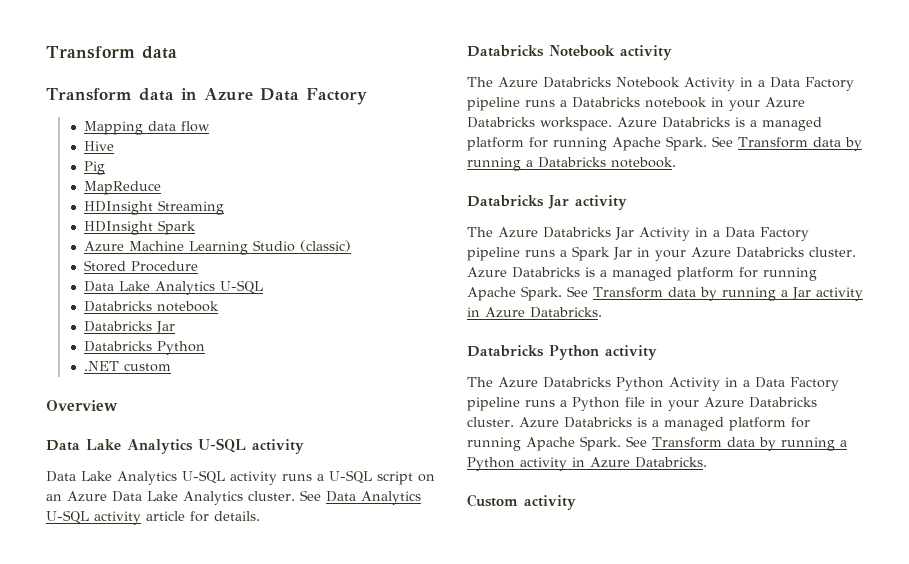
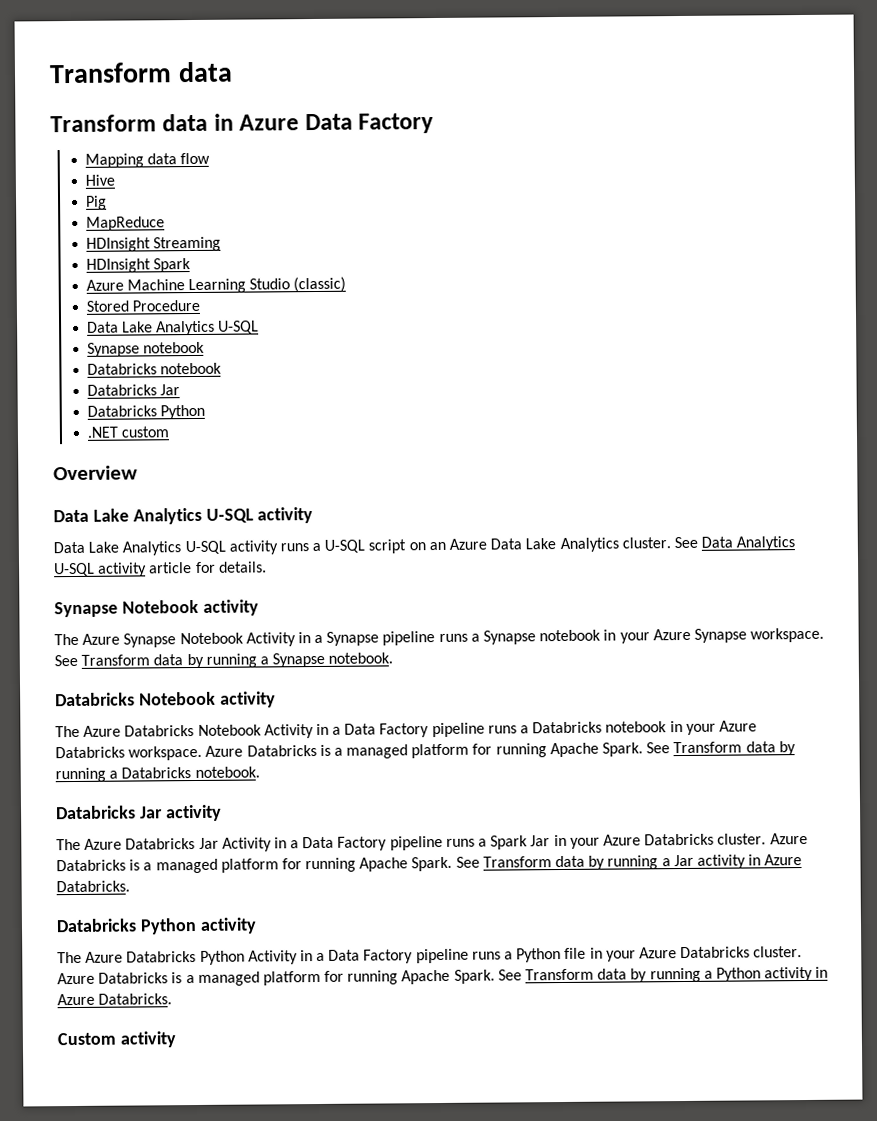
  Stored Procedure
  Data Lake Analytics U-SQL
+ Synapse notebook
+ Synapse Notebook activity
+ The Azure Synapse Notebook Activity in a Synapse pipeline runs a Synapse notebook in your Azure Synapse workspace. See Transform data by running a Synapse notebook.

